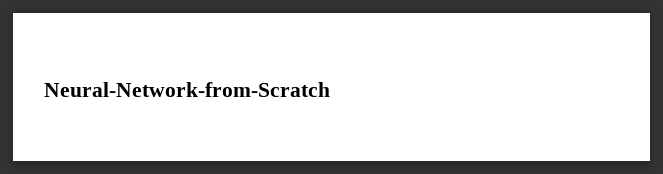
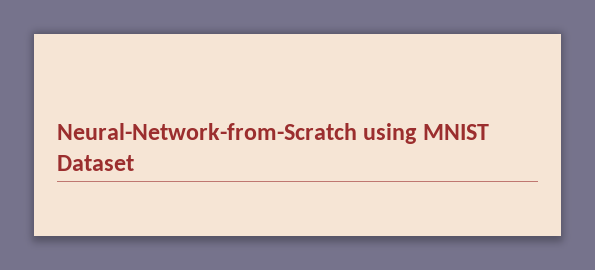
- Neural-Network-from-Scratch
+ Neural-Network-from-Scratch using MNIST Dataset

